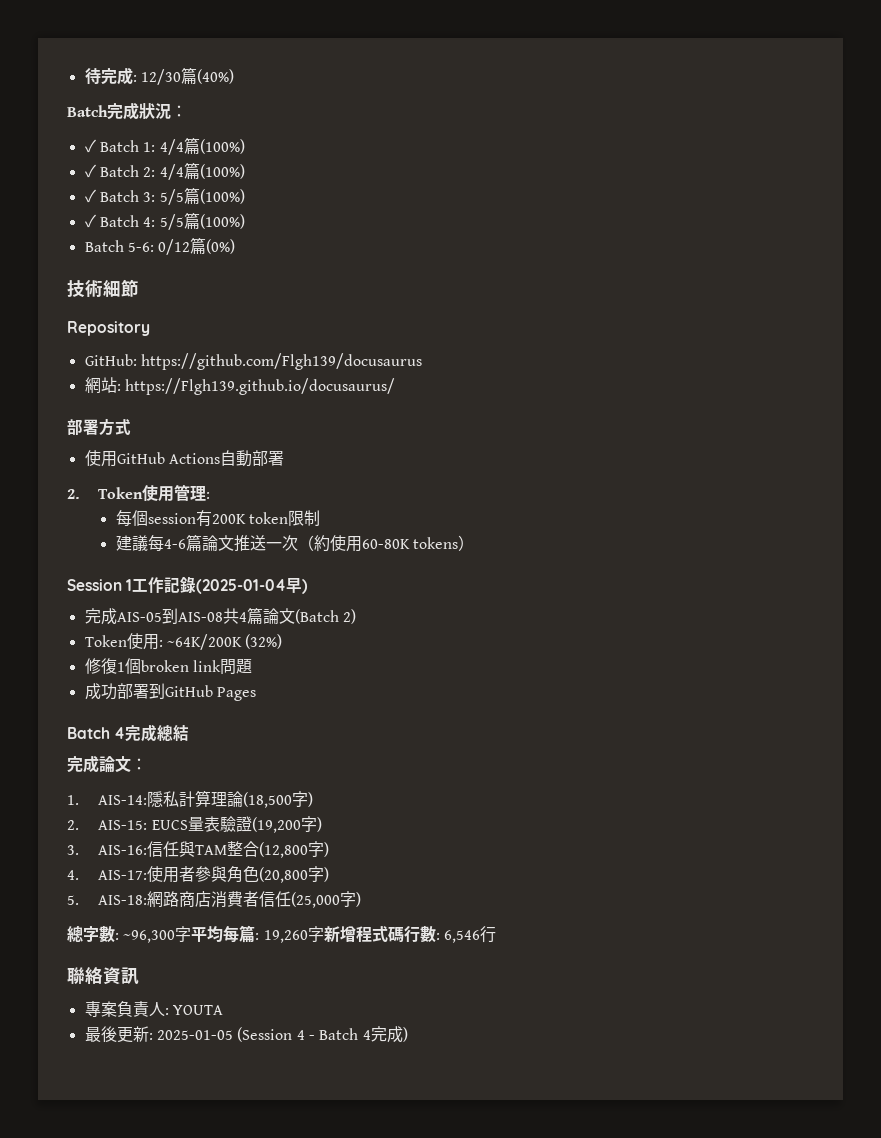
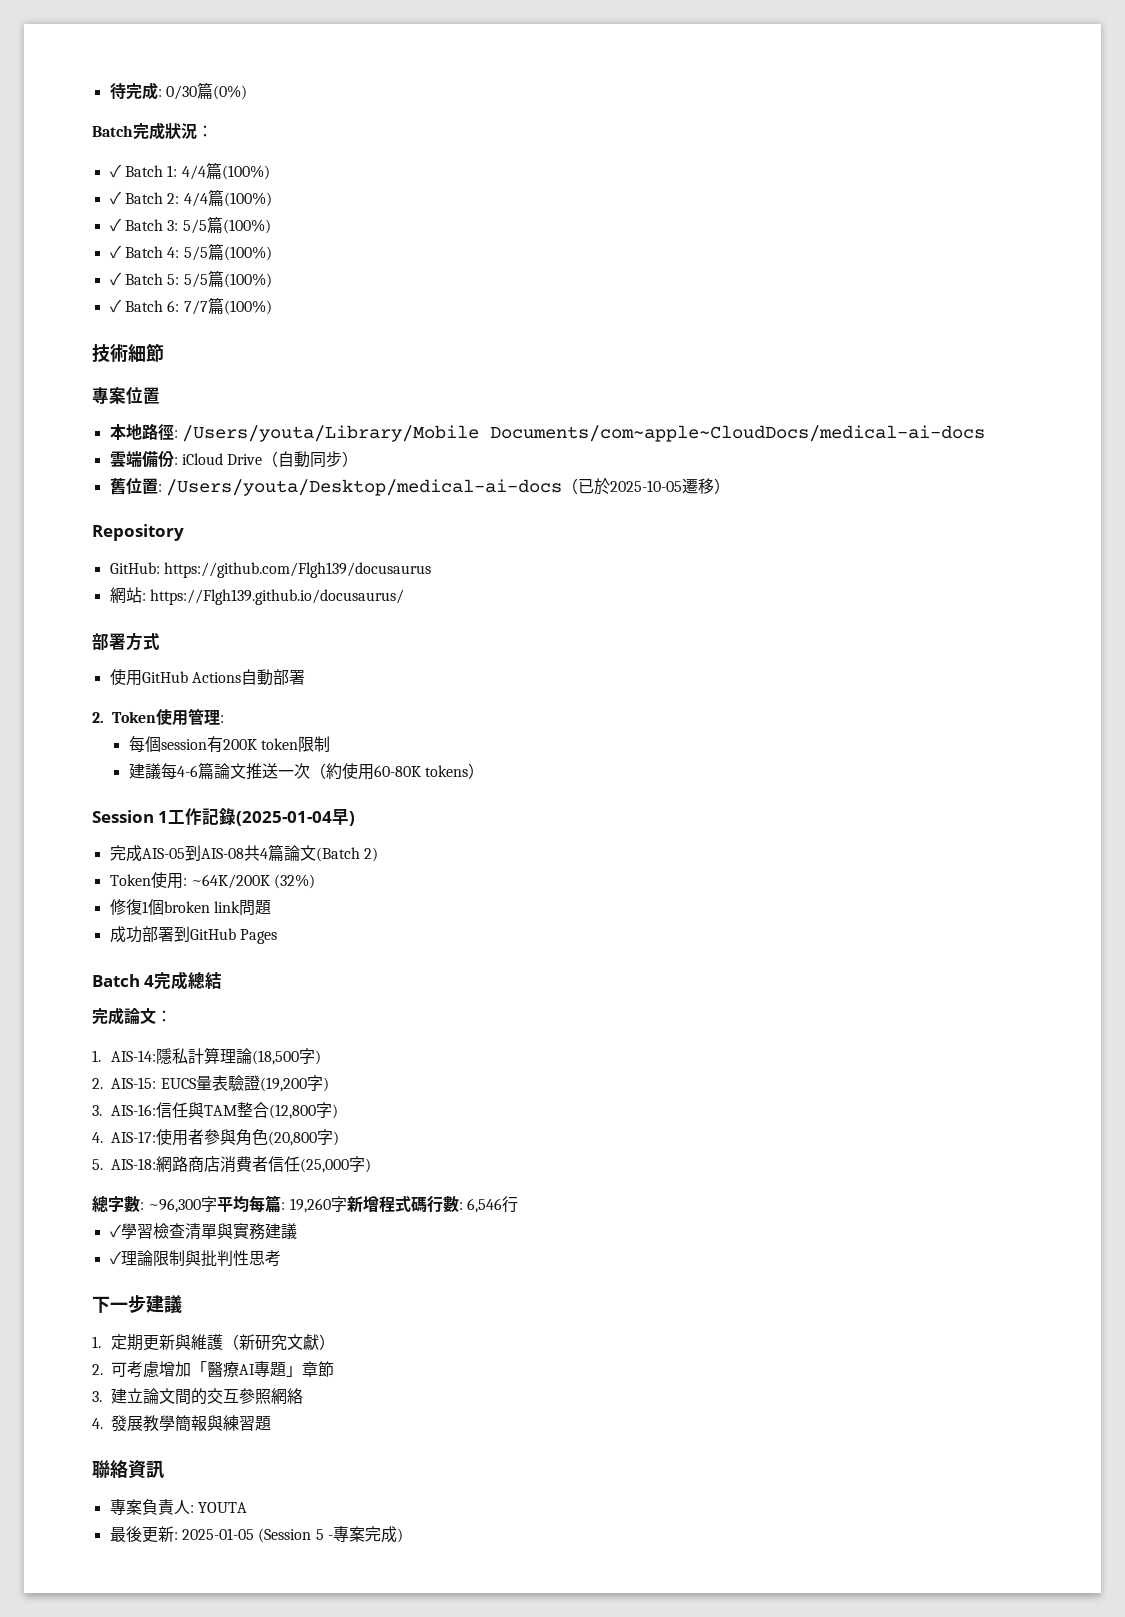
- 待完成: 12/30篇(40%)
+ 待完成: 0/30篇(0%)
- Batch 5-6: 0/12篇(0%)
+ ✓ Batch 5: 5/5篇(100%)
+ ✓ Batch 6: 7/7篇(100%)
  技術細節
+ 專案位置
+ 本地路徑: /Users/youta/Library/Mobile Documents/com~apple~CloudDocs/medical-ai-docs
+ 雲端備份: iCloud Drive（自動同步）
+ 舊位置: /Users/youta/Desktop/medical-ai-docs（已於2025-10-05遷移）
+ ✓學習檢查清單與實務建議
+ ✓理論限制與批判性思考
+ 下一步建議
+ 1.定期更新與維護（新研究文獻）
+ 2.可考慮增加「醫療AI專題」章節
+ 3.建立論文間的交互參照網絡
+ 4.發展教學簡報與練習題
- 最後更新: 2025-01-05 (Session 4 - Batch 4完成)
+ 最後更新: 2025-01-05 (Session 5 -專案完成)

